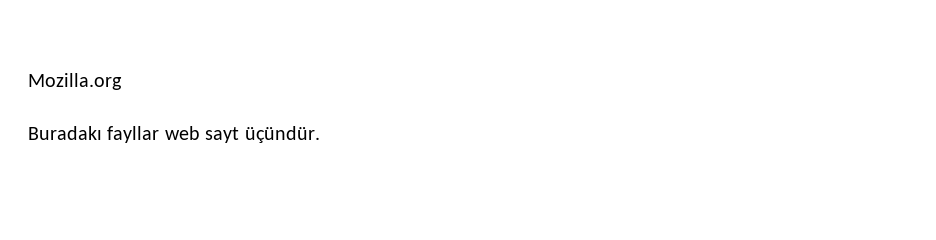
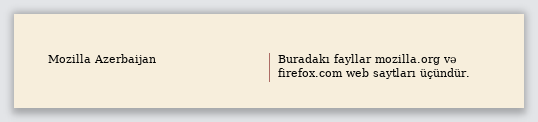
- Mozilla.org
+ Mozilla Azerbaijan
- Buradakı fayllar web sayt üçündür.
+ Buradakı fayllar mozilla.org və firefox.com web saytları üçündür.

